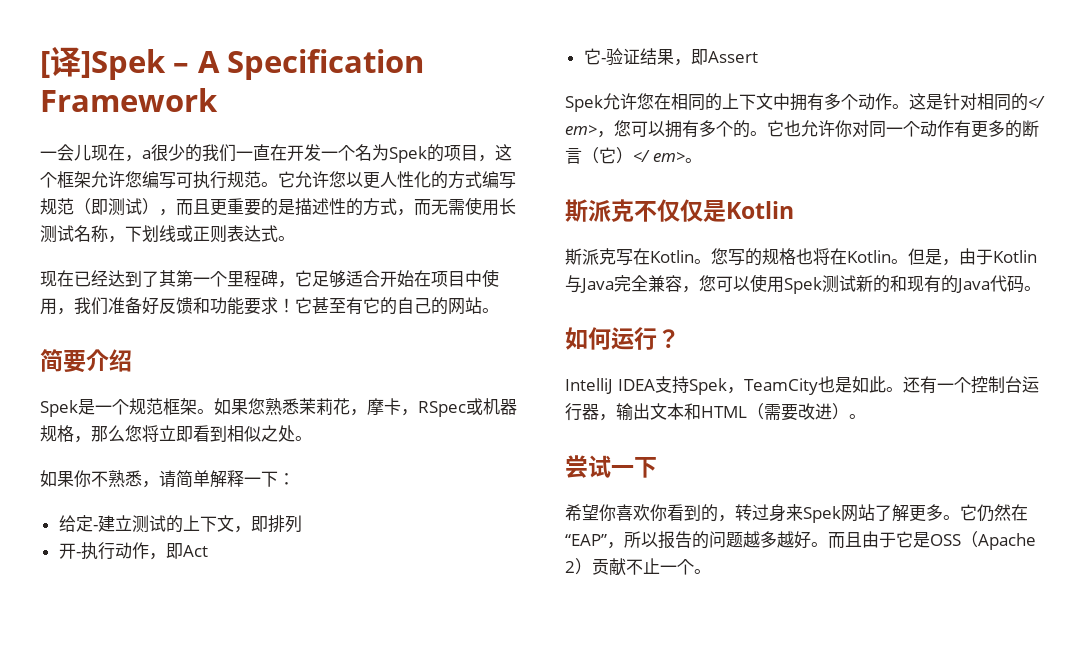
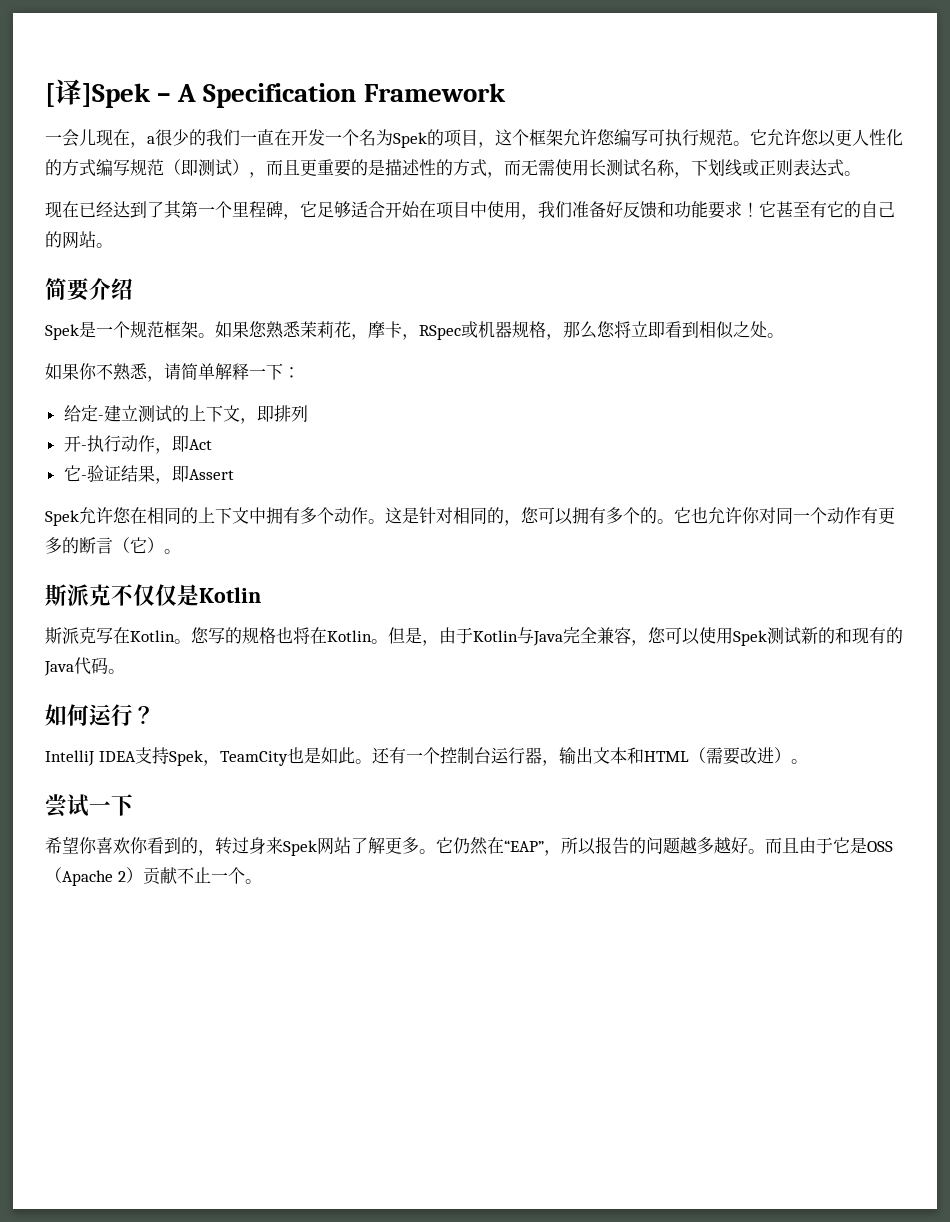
- 这是针对相同的</ em>，您可以拥有多个的。
+ 这是针对相同的，您可以拥有多个的。
- 它也允许你对同一个动作有更多的断言（它）</ em>。
+ 它也允许你对同一个动作有更多的断言（它）。

